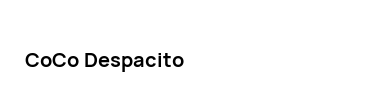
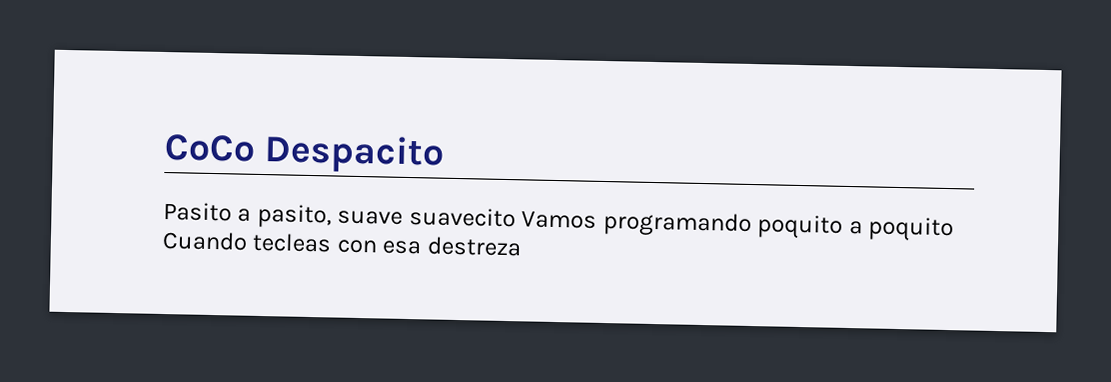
+ Pasito a pasito, suave suavecito Vamos programando poquito a poquito Cuando tecleas con esa destreza

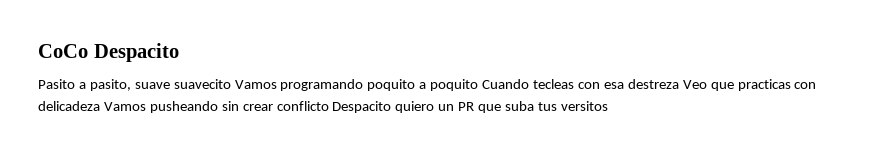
- Pasito a pasito, suave suavecito Vamos programando poquito a poquito Cuando tecleas con esa destreza
+ Pasito a pasito, suave suavecito Vamos programando poquito a poquito Cuando tecleas con esa destreza Veo que practicas con delicadeza Vamos pusheando sin crear conflicto Despacito quiero un PR que suba tus versitos

